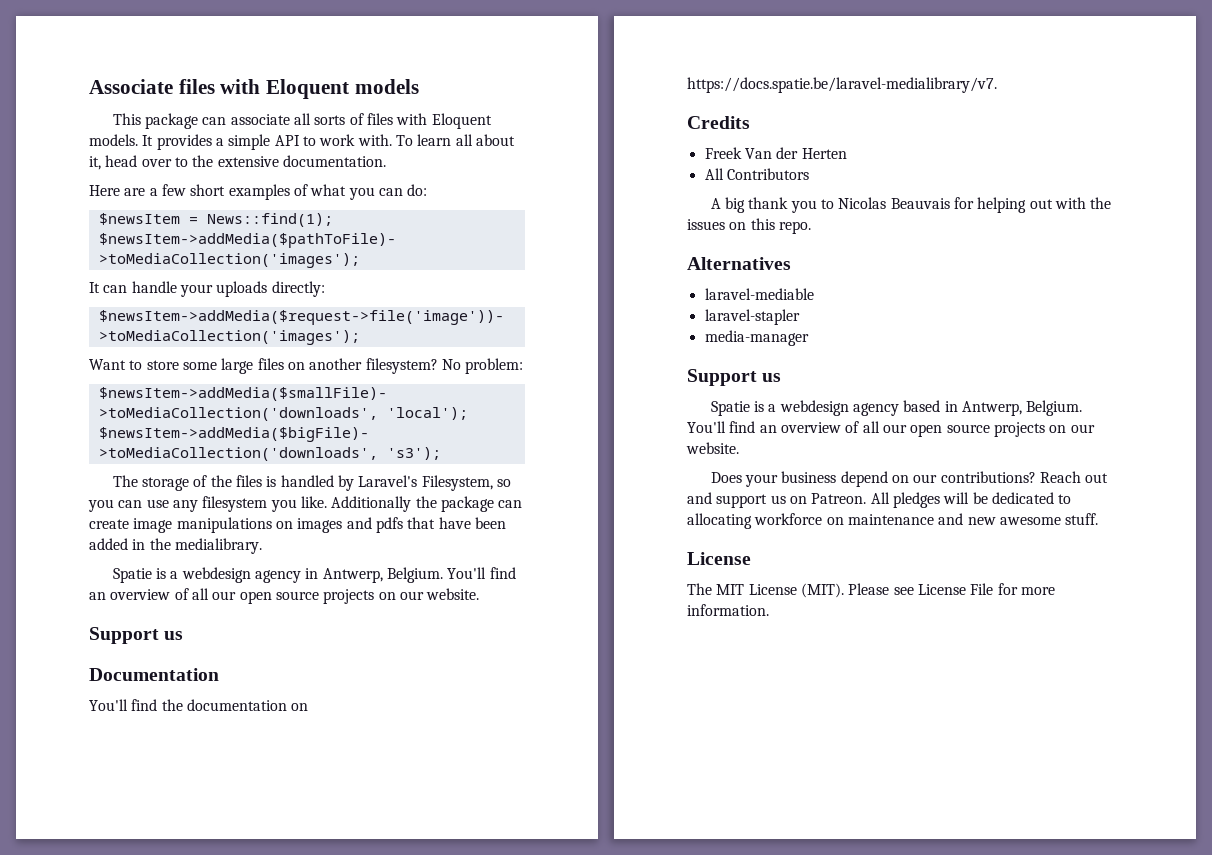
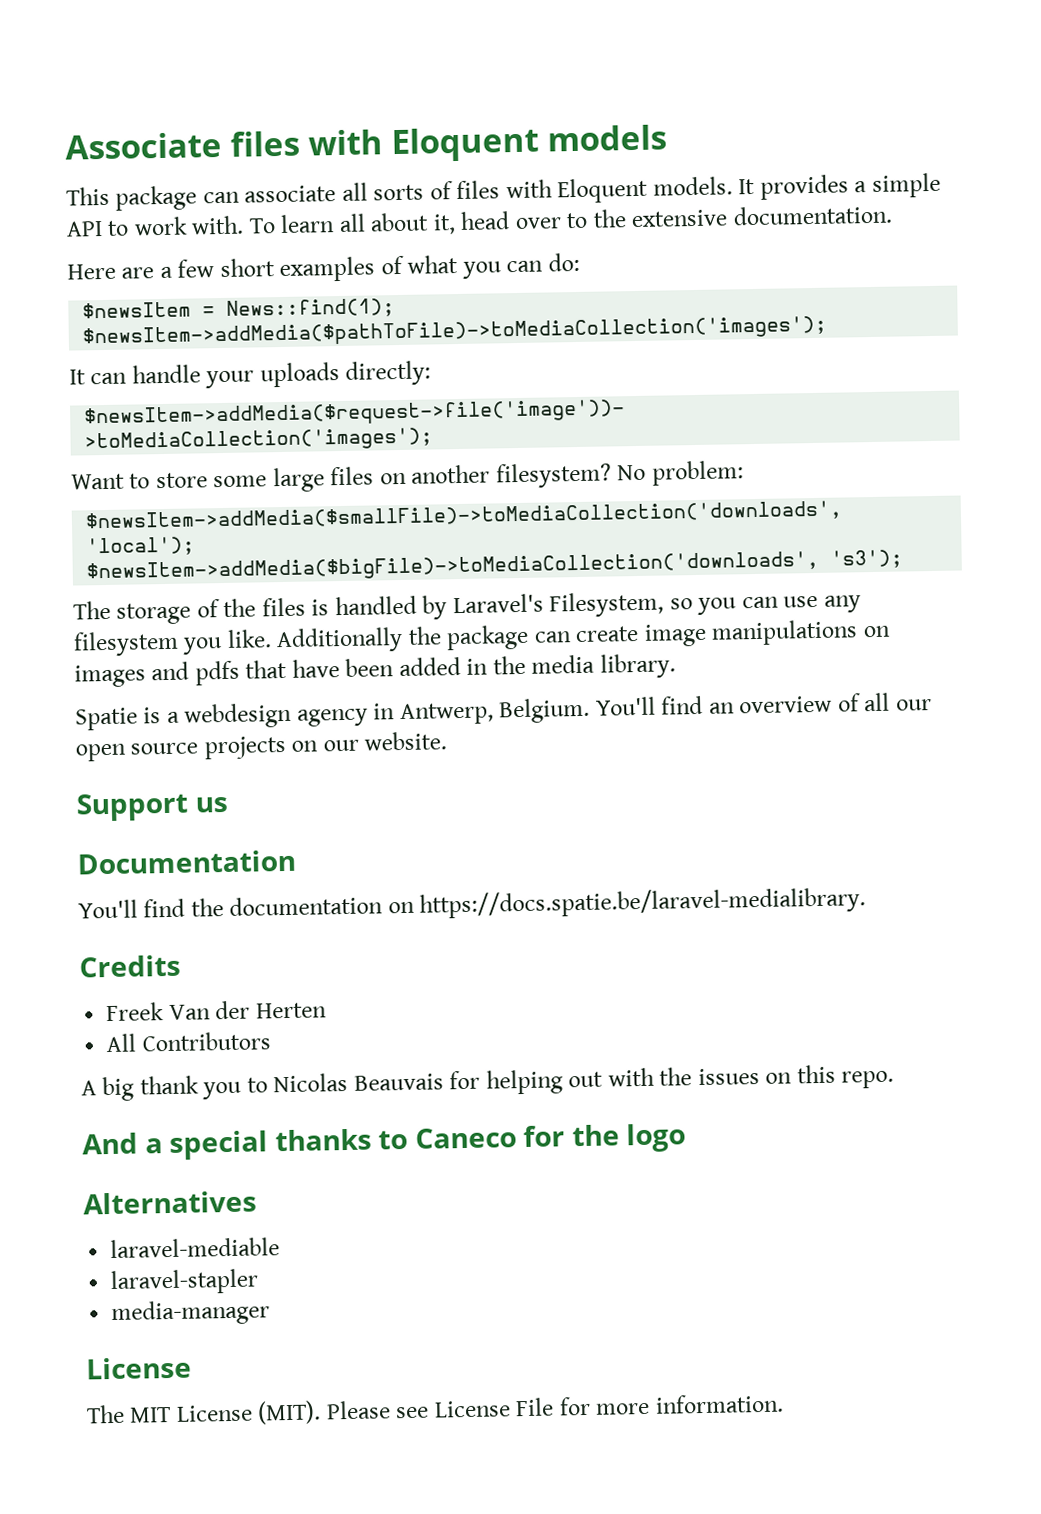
- Additionally the package can create image manipulations on images and pdfs that have been added in the medialibrary.
+ Additionally the package can create image manipulations on images and pdfs that have been added in the media library.
- You'll find the documentation on https://docs.spatie.be/laravel-medialibrary/v7.
+ You'll find the documentation on https://docs.spatie.be/laravel-medialibrary.
+ And a special thanks to Caneco for the logo
  Alternatives
  laravel-mediable
  laravel-stapler
  media-manager
- Support us
- Spatie is a webdesign agency based in Antwerp, Belgium. You'll find an overview of all our open source projects on our website.
- Does your business depend on our contributions? Reach out and support us on Patreon. All pledges will be dedicated to allocating workforce on maintenance and new awesome stuff.

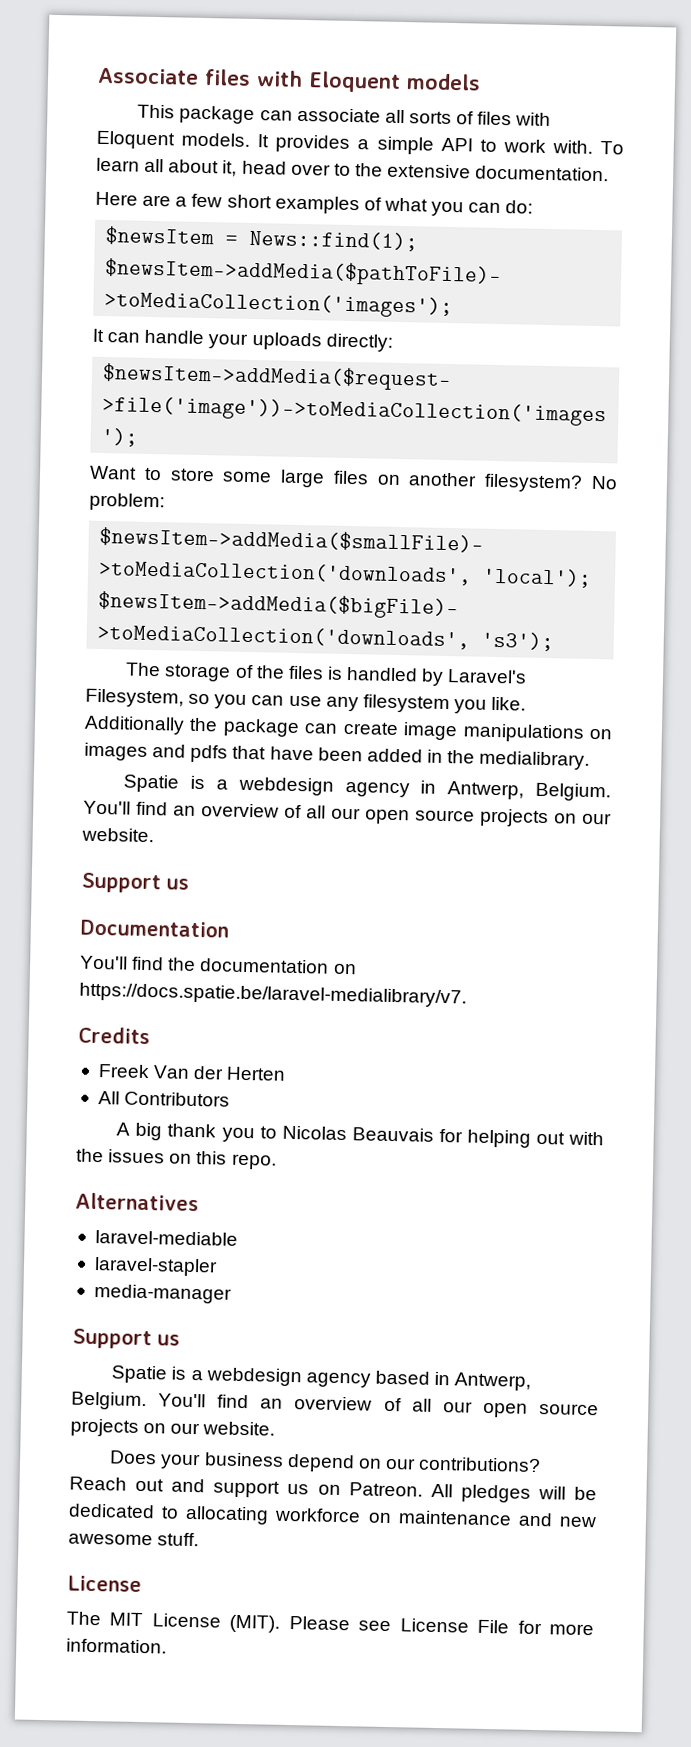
- Additionally the package can create image manipulations on images and pdfs that have been added in the media library.
+ Additionally the package can create image manipulations on images and pdfs that have been added in the medialibrary.
- You'll find the documentation on https://docs.spatie.be/laravel-medialibrary.
+ You'll find the documentation on https://docs.spatie.be/laravel-medialibrary/v7.
- And a special thanks to Caneco for the logo
  Alternatives
  laravel-mediable
  laravel-stapler
  media-manager
+ Support us
+ Spatie is a webdesign agency based in Antwerp, Belgium. You'll find an overview of all our open source projects on our website.
+ Does your business depend on our contributions? Reach out and support us on Patreon. All pledges will be dedicated to allocating workforce on maintenance and new awesome stuff.

